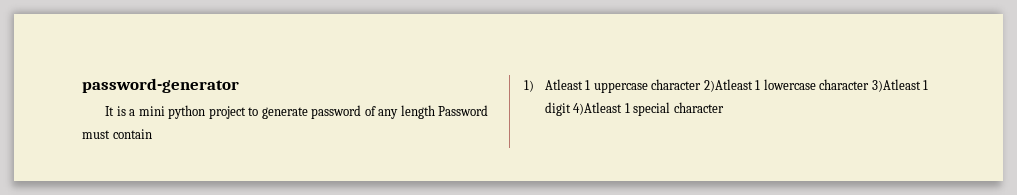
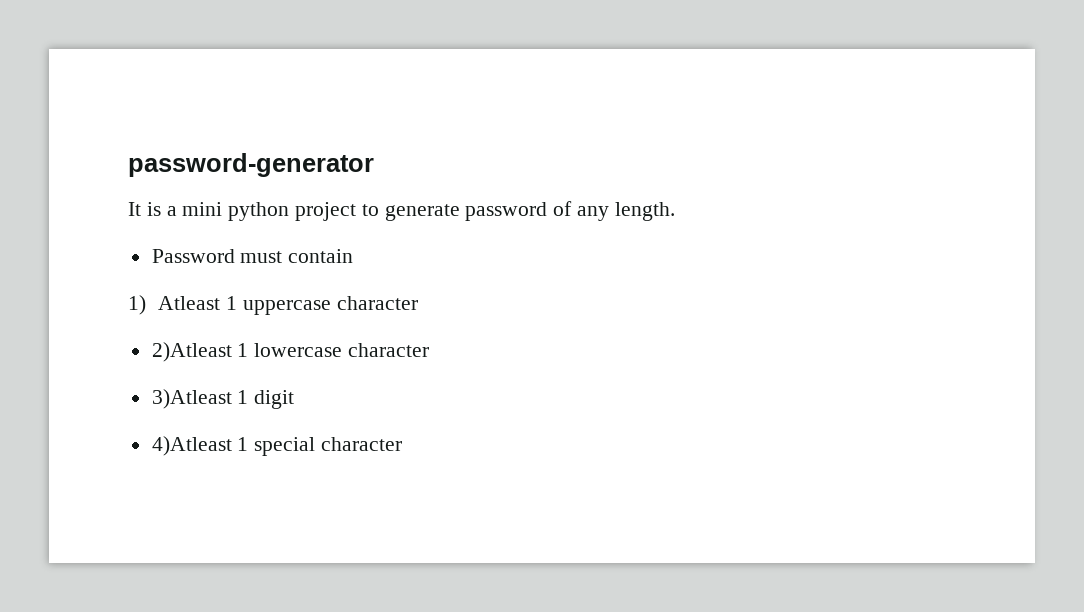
- It is a mini python project to generate password of any length Password must contain
+ It is a mini python project to generate password of any length.
+ Password must contain
- 1) Atleast 1 uppercase character 2)Atleast 1 lowercase character 3)Atleast 1 digit 4)Atleast 1 special character
+ 1) Atleast 1 uppercase character
+ 2)Atleast 1 lowercase character
+ 3)Atleast 1 digit
+ 4)Atleast 1 special character

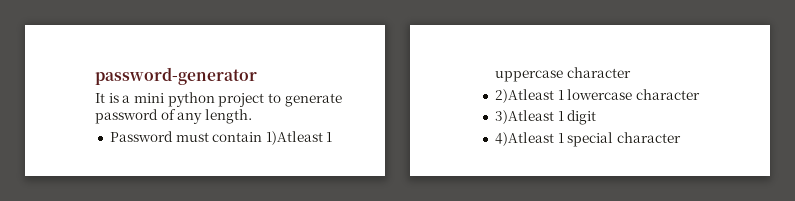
- Password must contain
- 1) Atleast 1 uppercase character
+ Password must contain 1)Atleast 1 uppercase character

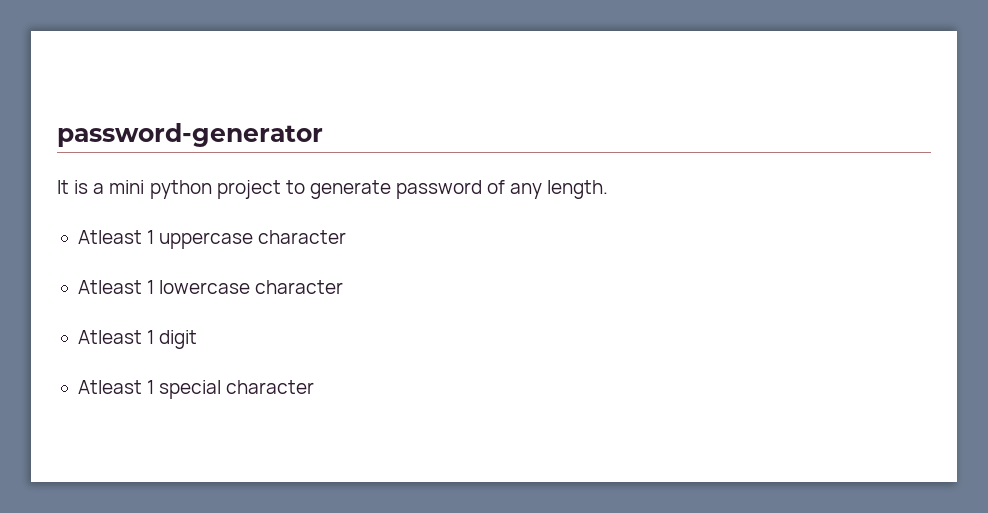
- Password must contain 1)Atleast 1 uppercase character
+ Atleast 1 uppercase character
- 2)Atleast 1 lowercase character
+ Atleast 1 lowercase character
- 3)Atleast 1 digit
+ Atleast 1 digit
- 4)Atleast 1 special character
+ Atleast 1 special character

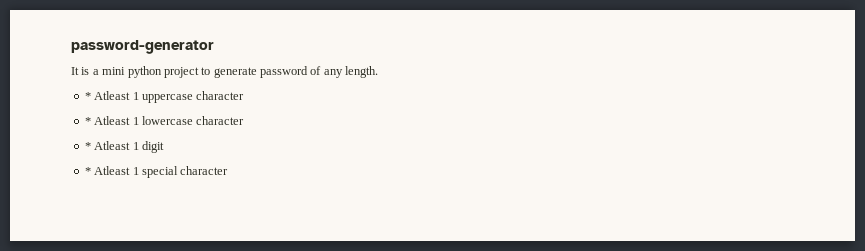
- Atleast 1 uppercase character
+ * Atleast 1 uppercase character
- Atleast 1 lowercase character
+ * Atleast 1 lowercase character
- Atleast 1 digit
+ * Atleast 1 digit
- Atleast 1 special character
+ * Atleast 1 special character

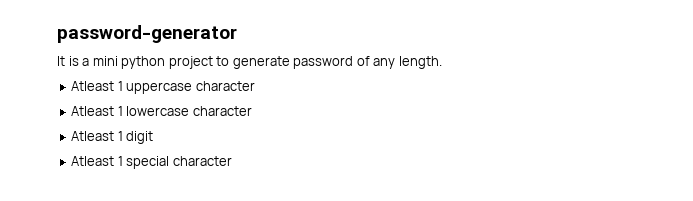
- * Atleast 1 uppercase character
+ Atleast 1 uppercase character
- * Atleast 1 lowercase character
+ Atleast 1 lowercase character
- * Atleast 1 digit
+ Atleast 1 digit
- * Atleast 1 special character
+ Atleast 1 special character

